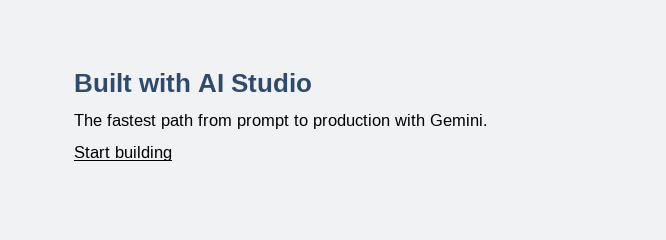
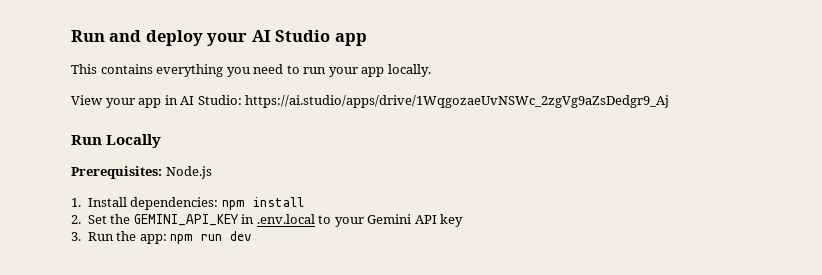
- Built with AI Studio
- The fastest path from prompt to production with Gemini.
- Start building
+ Run and deploy your AI Studio app
+ This contains everything you need to run your app locally.
+ View your app in AI Studio: https://ai.studio/apps/drive/1WqgozaeUvNSWc_2zgVg9aZsDedgr9_Aj
+ Run Locally
+ Prerequisites: Node.js
+ 1. Install dependencies: npm install
+ 2. Set the GEMINI_API_KEY in .env.local to your Gemini API key
+ 3. Run the app: npm run dev

